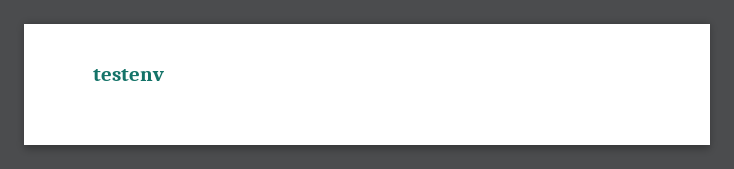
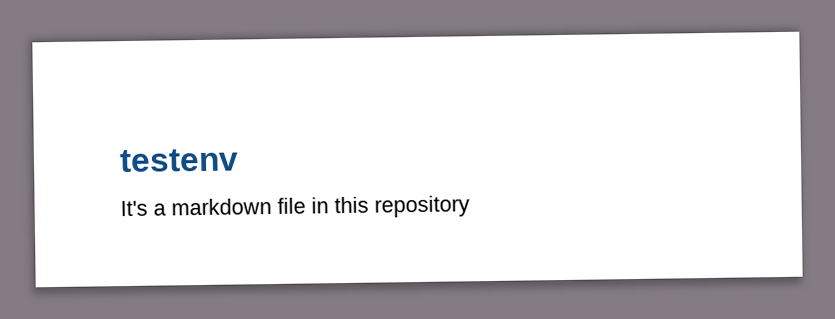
+ It's a markdown file in this repository

